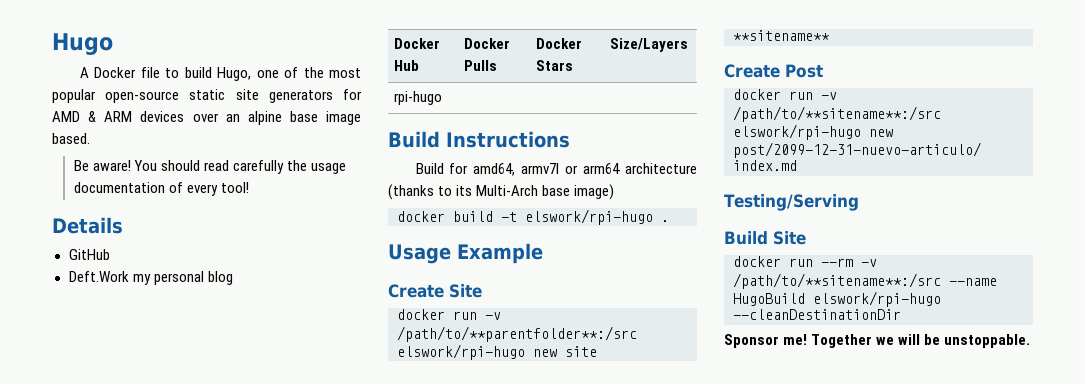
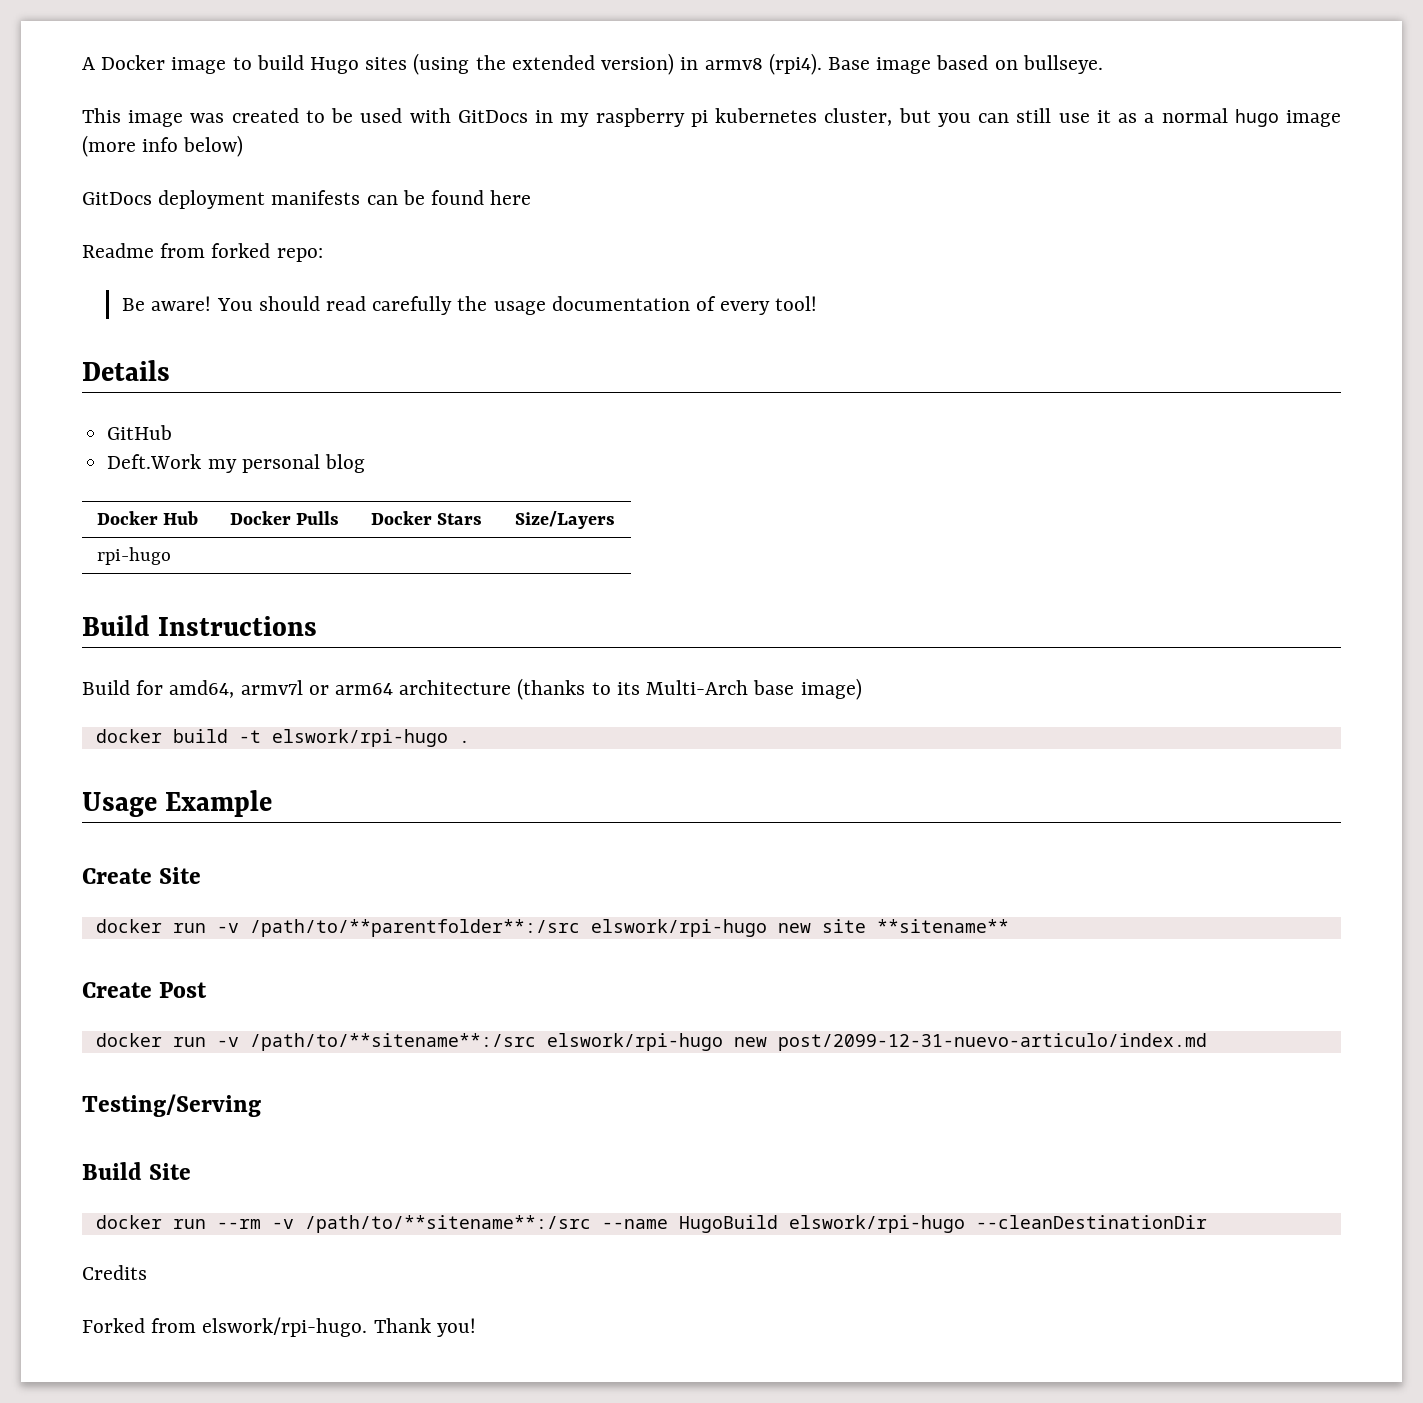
- Hugo
- A Docker file to build Hugo, one of the most popular open-source static site generators for AMD & ARM devices over an alpine base image based.
+ A Docker image to build Hugo sites (using the extended version) in armv8 (rpi4). Base image based on bullseye.
+ This image was created to be used with GitDocs in my raspberry pi kubernetes cluster, but you can still use it as a normal hugo image (more info below)
+ GitDocs deployment manifests can be found here
+ Readme from forked repo:
- Sponsor me! Together we will be unstoppable.
+ Credits
+ Forked from elswork/rpi-hugo. Thank you!

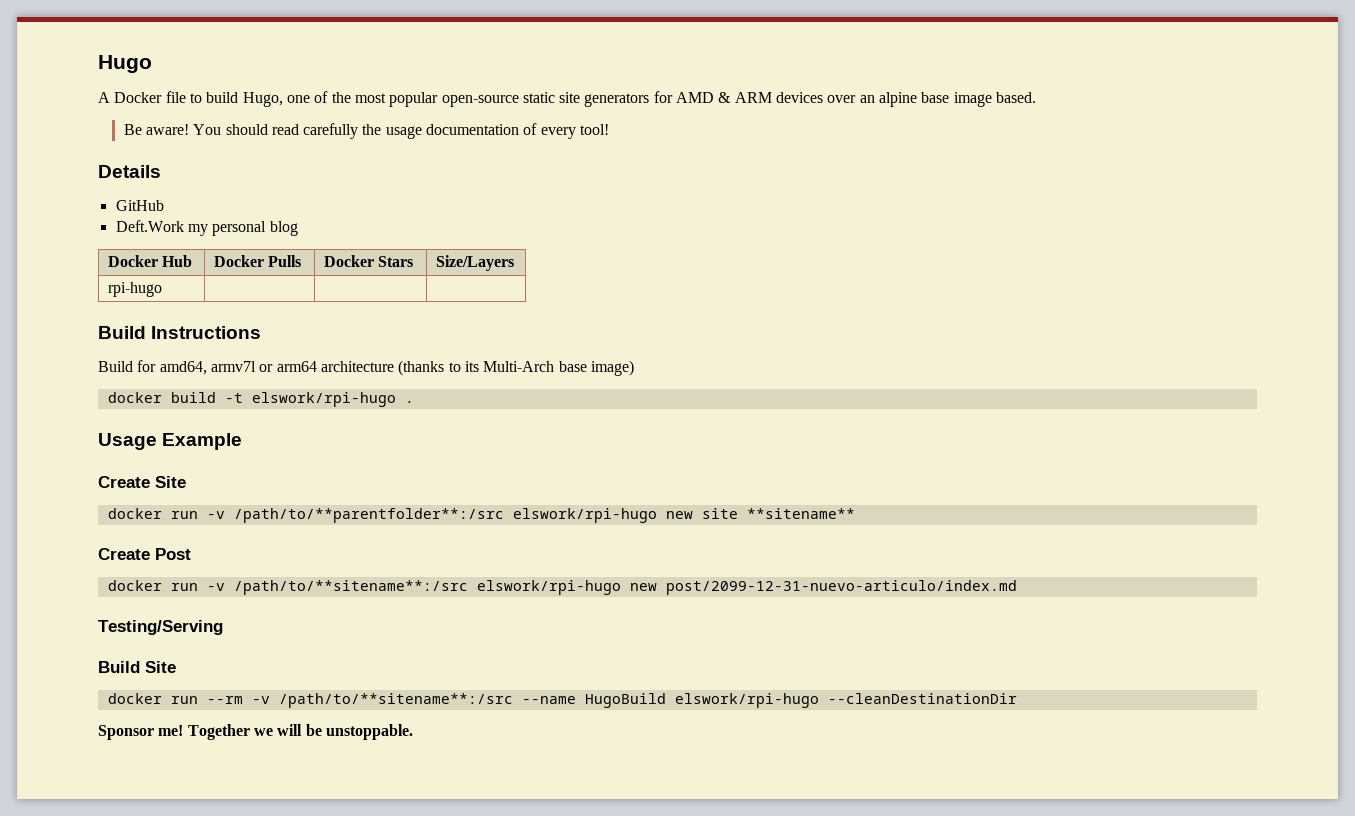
+ Hugo
- A Docker image to build Hugo sites (using the extended version) in armv8 (rpi4). Base image based on bullseye.
- This image was created to be used with GitDocs in my raspberry pi kubernetes cluster, but you can still use it as a normal hugo image (more info below)
- GitDocs deployment manifests can be found here
- Readme from forked repo:
+ A Docker file to build Hugo, one of the most popular open-source static site generators for AMD & ARM devices over an alpine base image based.
- Credits
- Forked from elswork/rpi-hugo. Thank you!
+ Sponsor me! Together we will be unstoppable.

